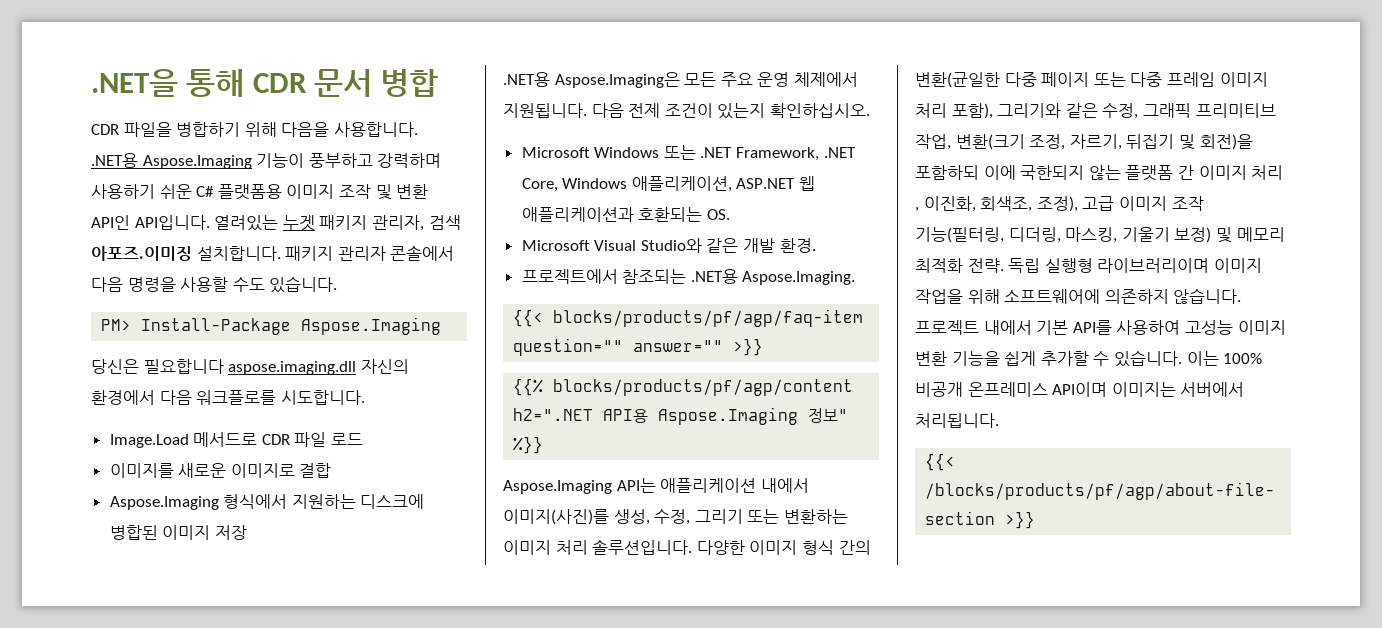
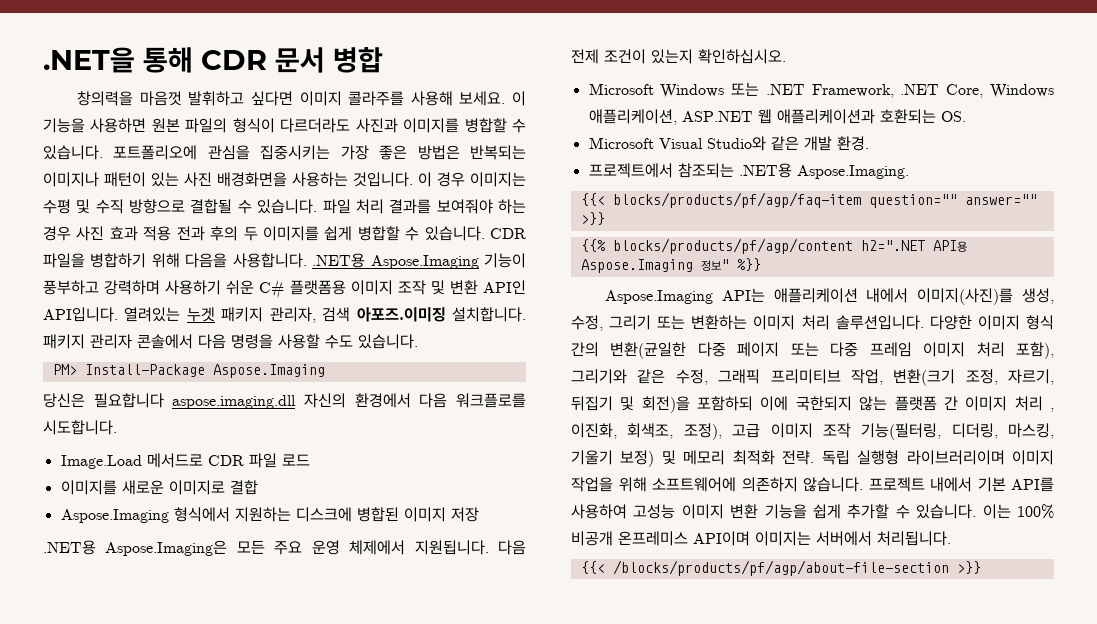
+ 창의력을 마음껏 발휘하고 싶다면 이미지 콜라주를 사용해 보세요. 이 기능을 사용하면 원본 파일의 형식이 다르더라도 사진과 이미지를 병합할 수 있습니다. 포트폴리오에 관심을 집중시키는 가장 좋은 방법은 반복되는 이미지나 패턴이 있는 사진 배경화면을 사용하는 것입니다. 이 경우 이미지는 수평 및 수직 방향으로 결합될 수 있습니다. 파일 처리 결과를 보여줘야 하는 경우 사진 효과 적용 전과 후의 두 이미지를 쉽게 병합할 수 있습니다.

